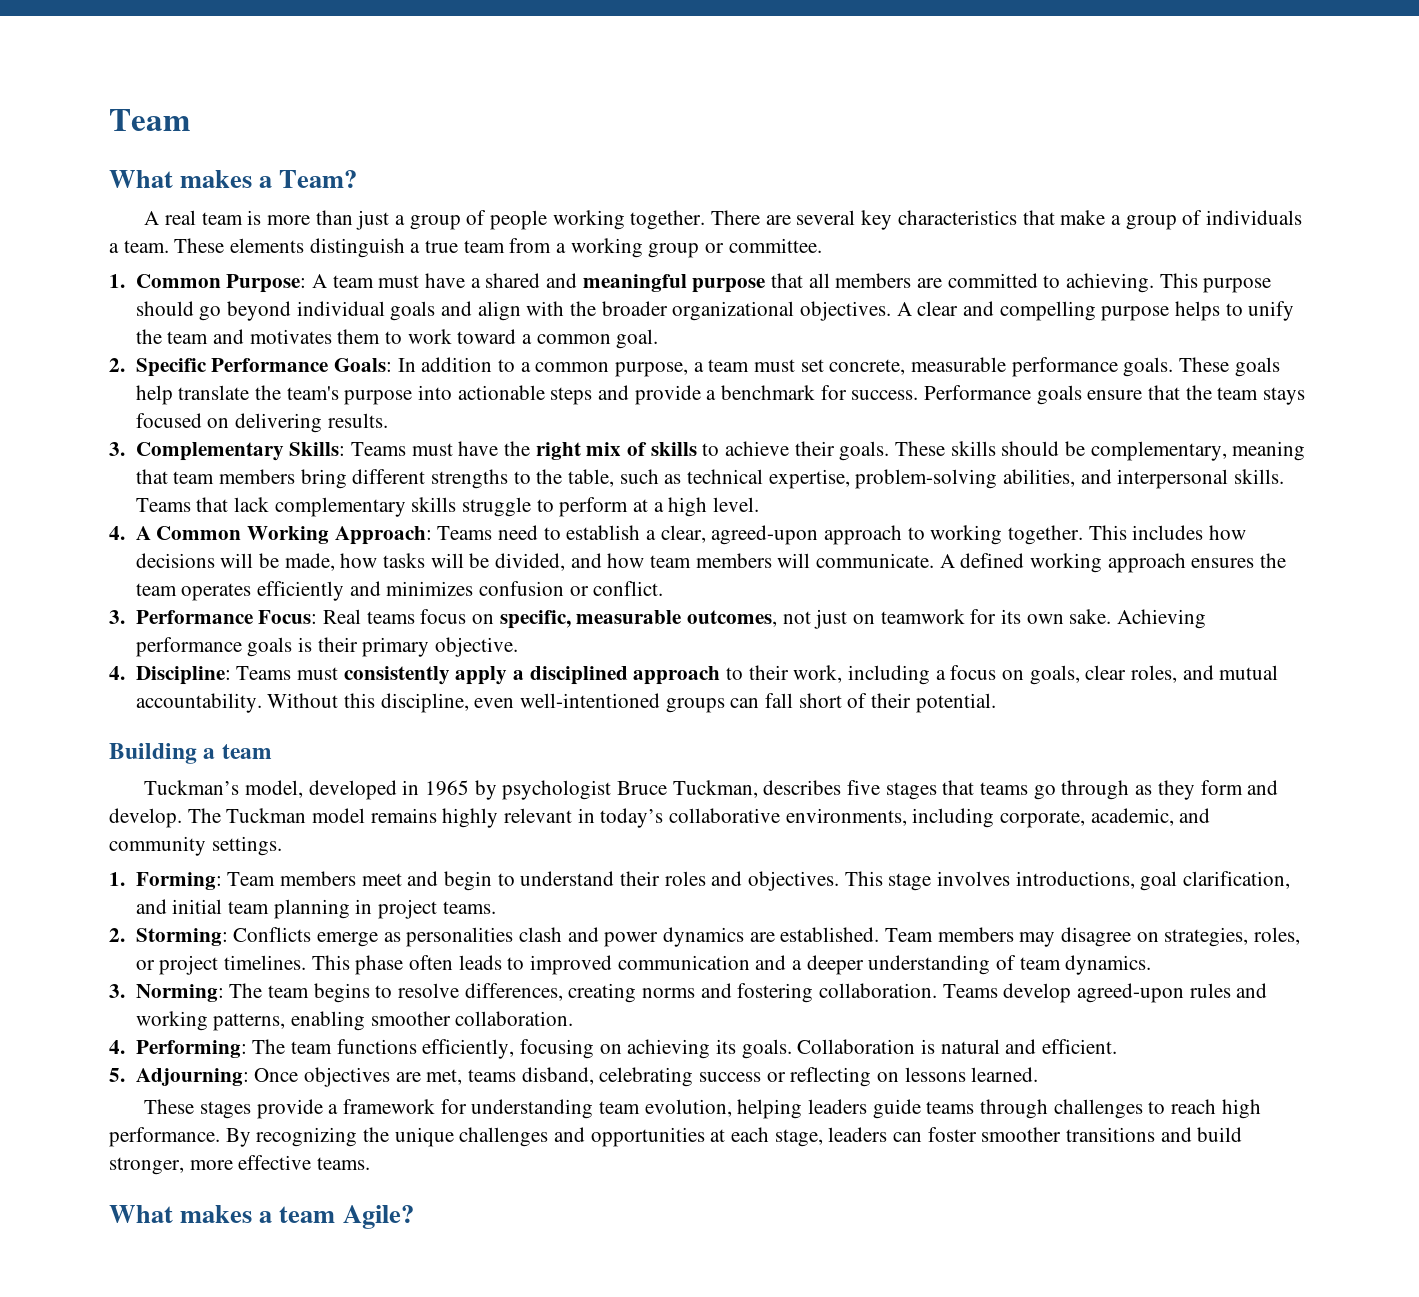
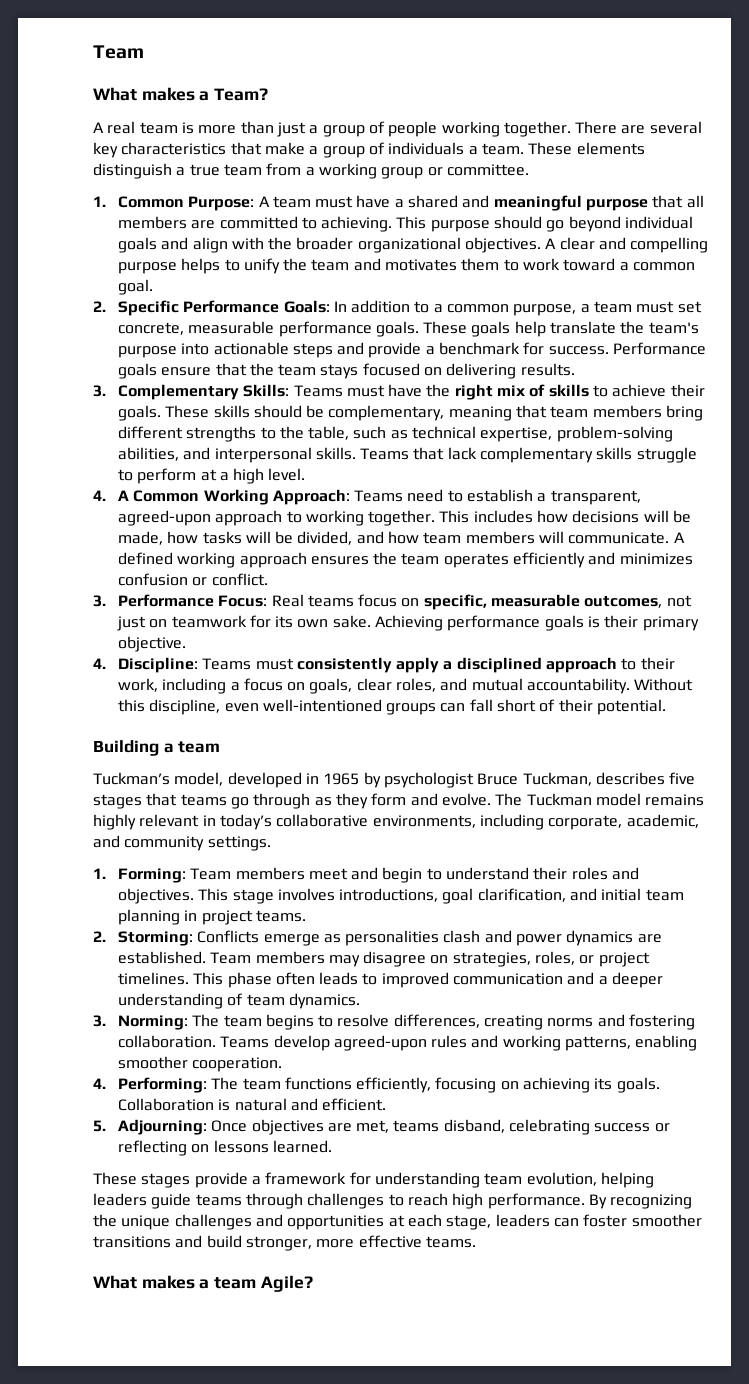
- 4. A Common Working Approach: Teams need to establish a clear, agreed-upon approach to working together.
+ 4. A Common Working Approach: Teams need to establish a transparent, agreed-upon approach to working together.
- Tuckman’s model, developed in 1965 by psychologist Bruce Tuckman, describes five stages that teams go through as they form and develop.
+ Tuckman’s model, developed in 1965 by psychologist Bruce Tuckman, describes five stages that teams go through as they form and evolve.
- Teams develop agreed-upon rules and working patterns, enabling smoother collaboration.
+ Teams develop agreed-upon rules and working patterns, enabling smoother cooperation.

